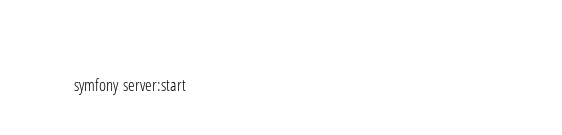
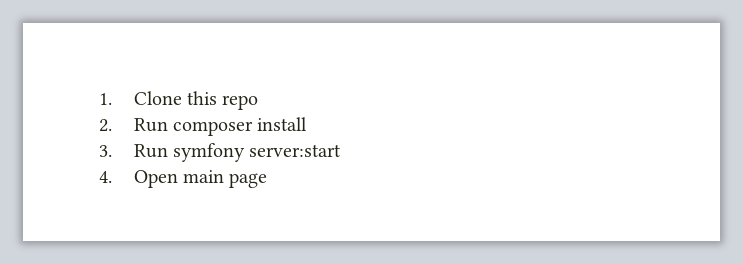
- symfony server:start
+ 1. Clone this repo
+ 2. Run composer install
+ 3. Run symfony server:start
+ 4. Open main page

